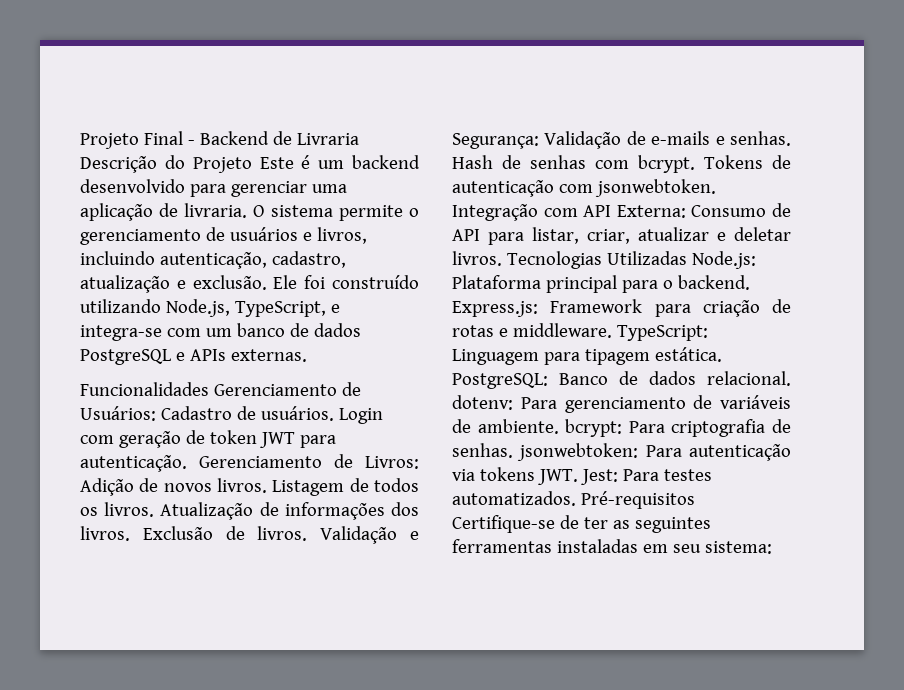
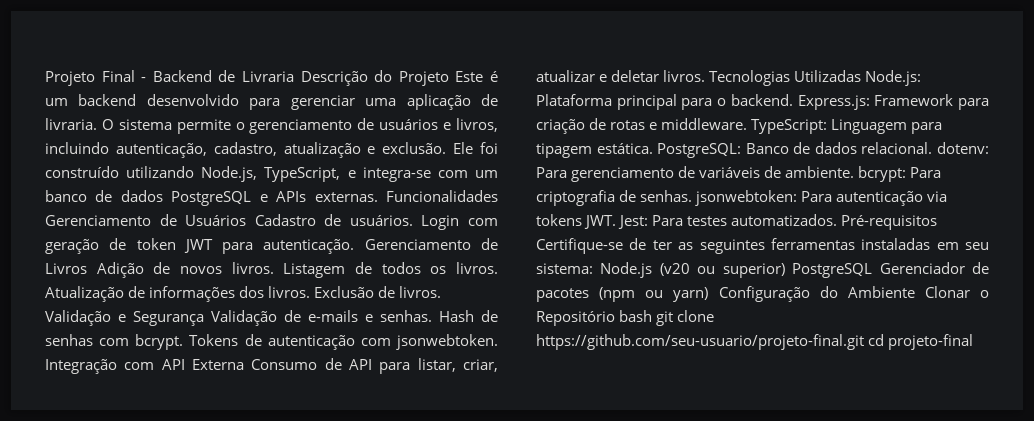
- Ele foi construído utilizando Node.js, TypeScript, e integra-se com um banco de dados PostgreSQL e APIs externas.
- Funcionalidades Gerenciamento de Usuários: Cadastro de usuários.
+ Ele foi construído utilizando Node.js, TypeScript, e integra-se com um banco de dados PostgreSQL e APIs externas. Funcionalidades Gerenciamento de Usuários Cadastro de usuários.
- Gerenciamento de Livros: Adição de novos livros.
+ Gerenciamento de Livros Adição de novos livros.
- Validação e Segurança: Validação de e-mails e senhas.
+ Validação e Segurança Validação de e-mails e senhas.
- Integração com API Externa: Consumo de API para listar, criar, atualizar e deletar livros.
+ Integração com API Externa Consumo de API para listar, criar, atualizar e deletar livros.
- Pré-requisitos Certifique-se de ter as seguintes ferramentas instaladas em seu sistema:
+ Pré-requisitos Certifique-se de ter as seguintes ferramentas instaladas em seu sistema: Node.js (v20 ou superior) PostgreSQL Gerenciador de pacotes (npm ou yarn) Configuração do Ambiente Clonar o Repositório bash git clone https://github.com/seu-usuario/projeto-final.git cd projeto-final

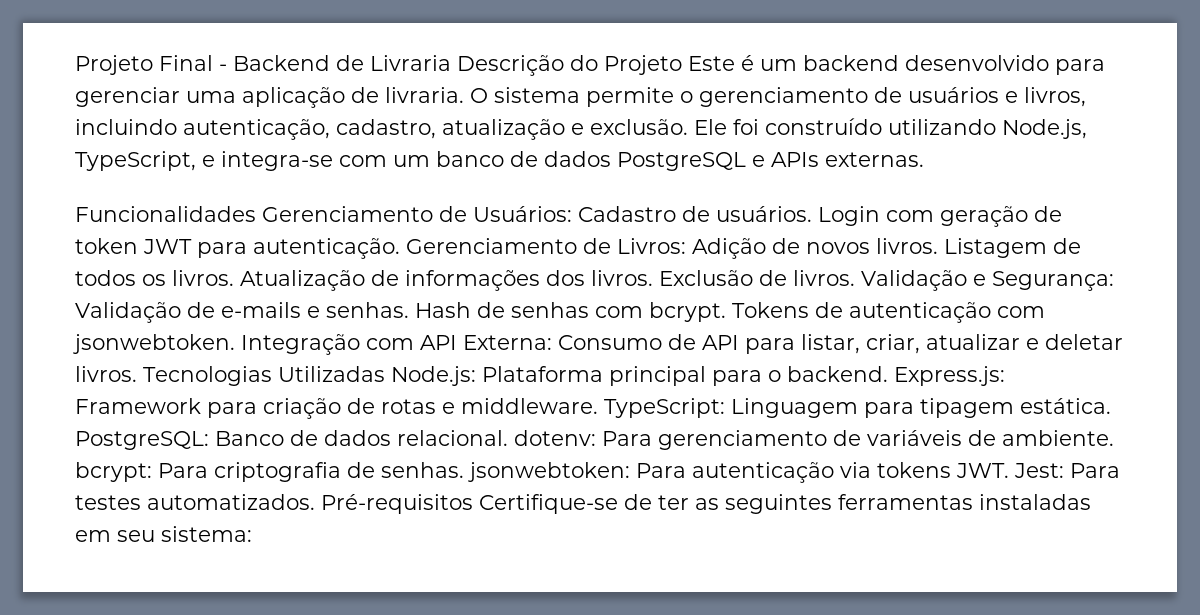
- Ele foi construído utilizando Node.js, TypeScript, e integra-se com um banco de dados PostgreSQL e APIs externas. Funcionalidades Gerenciamento de Usuários Cadastro de usuários.
+ Ele foi construído utilizando Node.js, TypeScript, e integra-se com um banco de dados PostgreSQL e APIs externas.
+ Funcionalidades Gerenciamento de Usuários: Cadastro de usuários.
- Gerenciamento de Livros Adição de novos livros.
+ Gerenciamento de Livros: Adição de novos livros.
- Validação e Segurança Validação de e-mails e senhas.
+ Validação e Segurança: Validação de e-mails e senhas.
- Integração com API Externa Consumo de API para listar, criar, atualizar e deletar livros.
+ Integração com API Externa: Consumo de API para listar, criar, atualizar e deletar livros.
- Pré-requisitos Certifique-se de ter as seguintes ferramentas instaladas em seu sistema: Node.js (v20 ou superior) PostgreSQL Gerenciador de pacotes (npm ou yarn) Configuração do Ambiente Clonar o Repositório bash git clone https://github.com/seu-usuario/projeto-final.git cd projeto-final
+ Pré-requisitos Certifique-se de ter as seguintes ferramentas instaladas em seu sistema:

